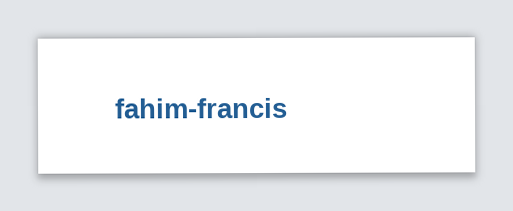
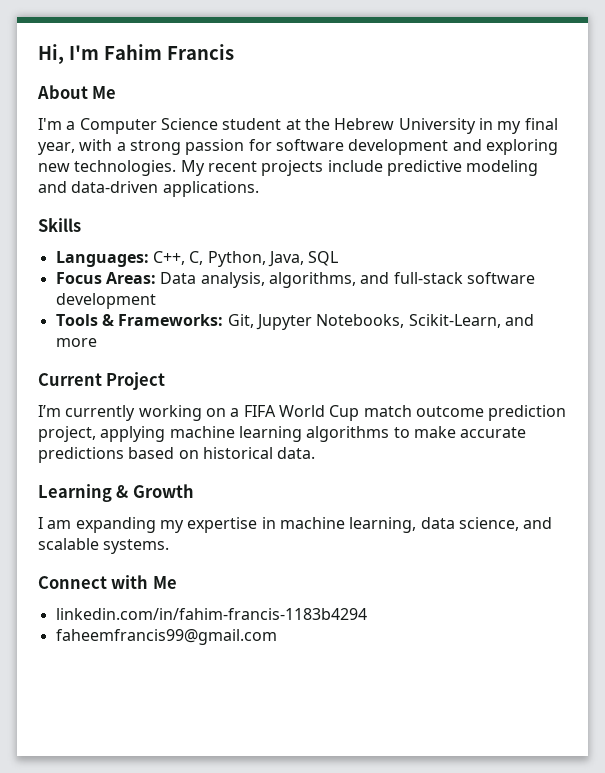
- fahim-francis
+ Hi, I'm Fahim Francis
+ About Me
+ I'm a Computer Science student at the Hebrew University in my final year, with a strong passion for software development and exploring new technologies. My recent projects include predictive modeling and data-driven applications.
+ Skills
+ Languages: C++, C, Python, Java, SQL
+ Focus Areas: Data analysis, algorithms, and full-stack software development
+ Tools & Frameworks: Git, Jupyter Notebooks, Scikit-Learn, and more
+ Current Project
+ I’m currently working on a FIFA World Cup match outcome prediction project, applying machine learning algorithms to make accurate predictions based on historical data.
+ Learning & Growth
+ I am expanding my expertise in machine learning, data science, and scalable systems.
+ Connect with Me
+ linkedin.com/in/fahim-francis-1183b4294
+ faheemfrancis99@gmail.com

